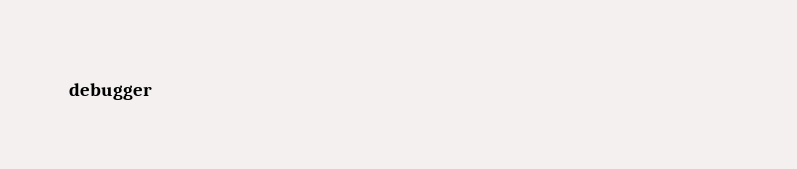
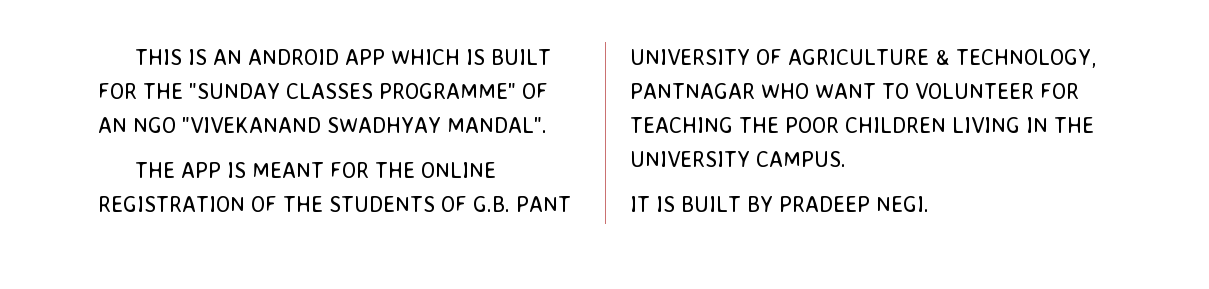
- debugger
+ THIS IS AN ANDROID APP WHICH IS BUILT FOR THE "SUNDAY CLASSES PROGRAMME" OF AN NGO "VIVEKANAND SWADHYAY MANDAL".
+ THE APP IS MEANT FOR THE ONLINE REGISTRATION OF THE STUDENTS OF G.B. PANT UNIVERSITY OF AGRICULTURE & TECHNOLOGY, PANTNAGAR WHO WANT TO VOLUNTEER FOR TEACHING THE POOR CHILDREN LIVING IN THE UNIVERSITY CAMPUS.
+ IT IS BUILT BY PRADEEP NEGI.

